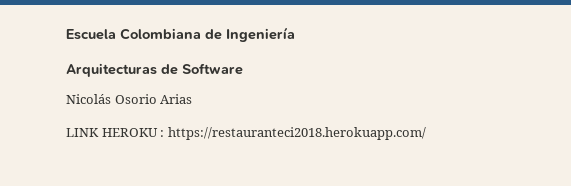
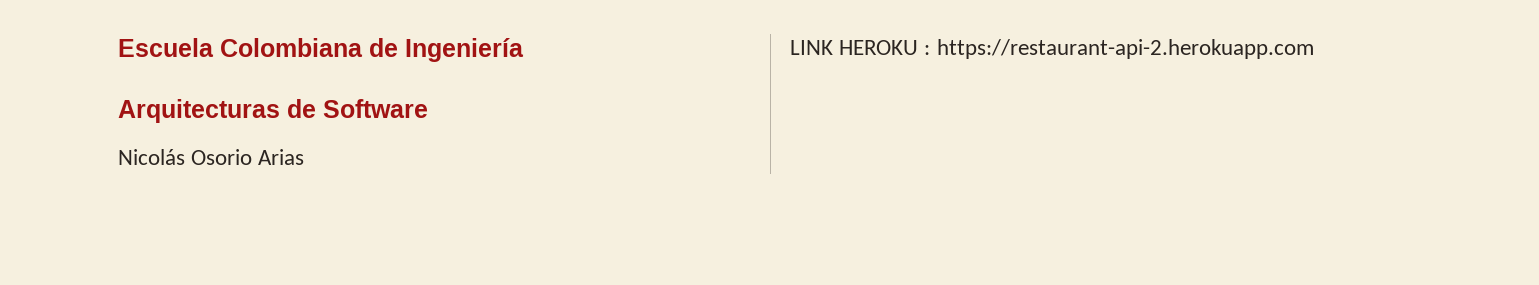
- LINK HEROKU : https://restauranteci2018.herokuapp.com/
+ LINK HEROKU : https://restaurant-api-2.herokuapp.com

